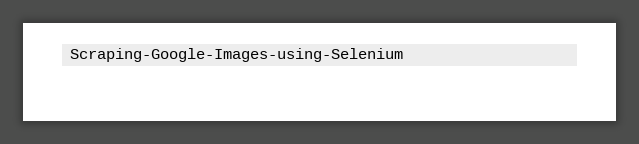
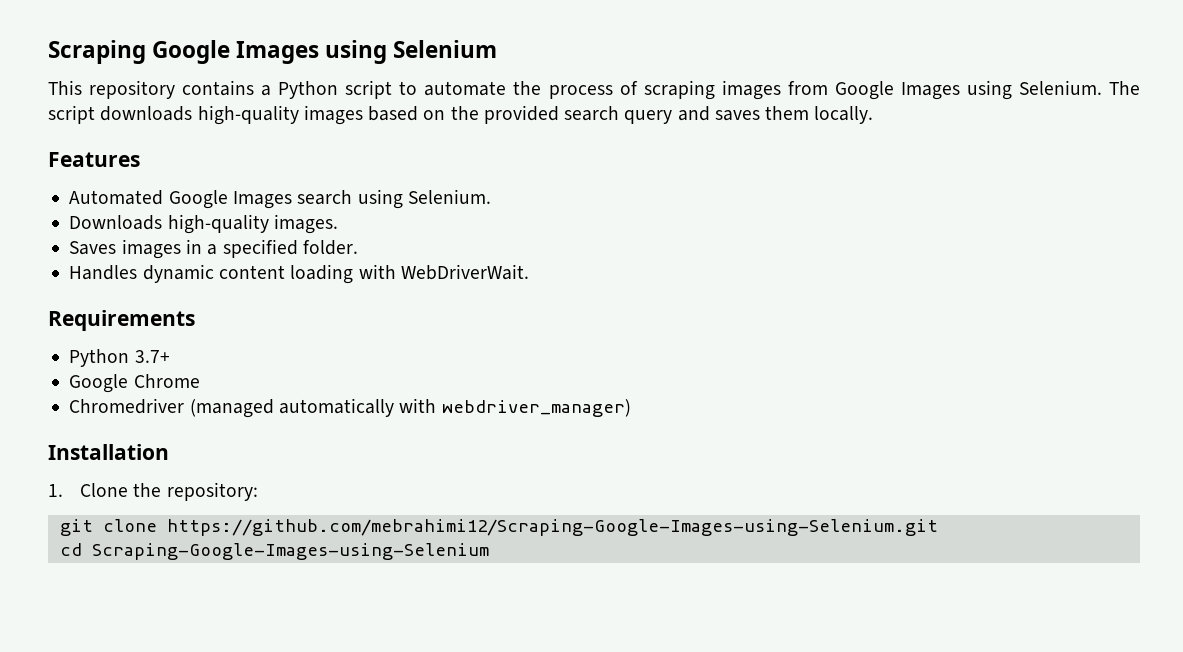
- Scraping-Google-Images-using-Selenium
+ Scraping Google Images using Selenium
+ This repository contains a Python script to automate the process of scraping images from Google Images using Selenium. The script downloads high-quality images based on the provided search query and saves them locally.
+ Features
+ Automated Google Images search using Selenium.
+ Downloads high-quality images.
+ Saves images in a specified folder.
+ Handles dynamic content loading with WebDriverWait.
+ Requirements
+ Python 3.7+
+ Google Chrome
+ Chromedriver (managed automatically with webdriver_manager)
+ Installation
+ 1. Clone the repository:
+ git clone https://github.com/mebrahimi12/Scraping-Google-Images-using-Selenium.git
+ cd Scraping-Google-Images-using-Selenium

